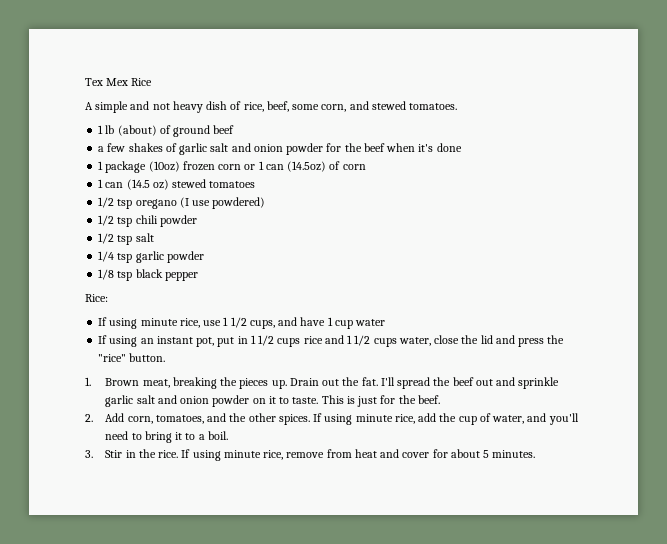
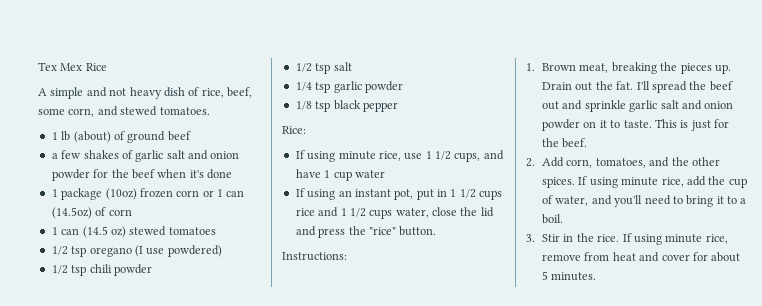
+ Instructions:

